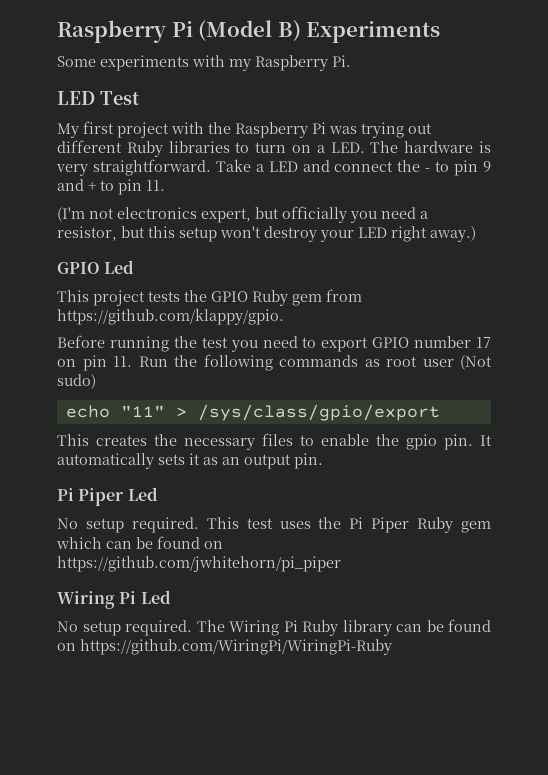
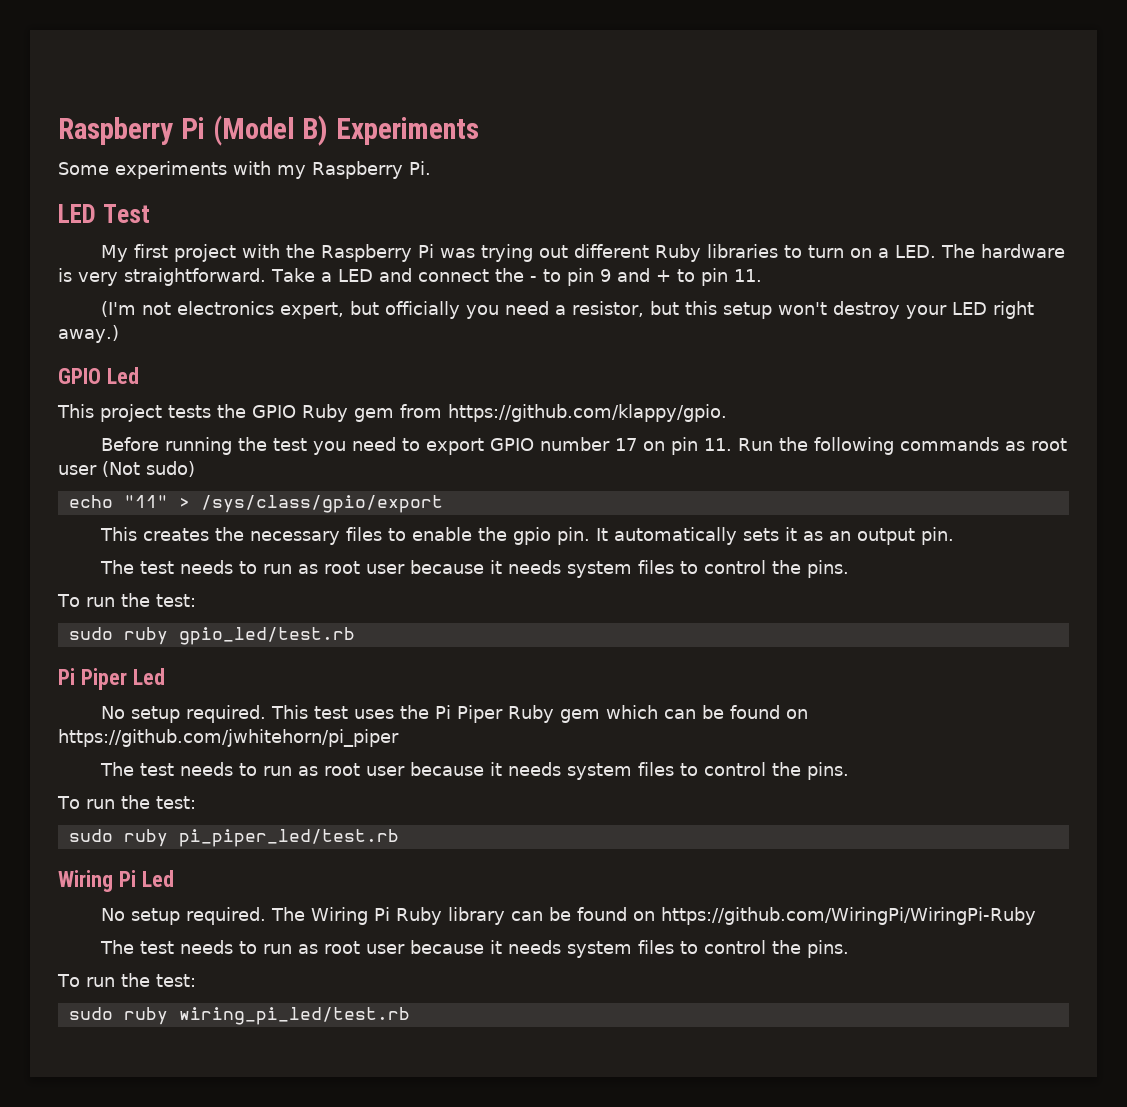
  It automatically sets it as an output pin.
+ The test needs to run as root user because it needs system files to control the pins.
+ To run the test:
+ sudo ruby gpio_led/test.rb
  This test uses the Pi Piper Ruby gem which can be found on https://github.com/jwhitehorn/pi_piper
+ The test needs to run as root user because it needs system files to control the pins.
+ To run the test:
+ sudo ruby pi_piper_led/test.rb
  The Wiring Pi Ruby library can be found on https://github.com/WiringPi/WiringPi-Ruby
+ The test needs to run as root user because it needs system files to control the pins.
+ To run the test:
+ sudo ruby wiring_pi_led/test.rb

